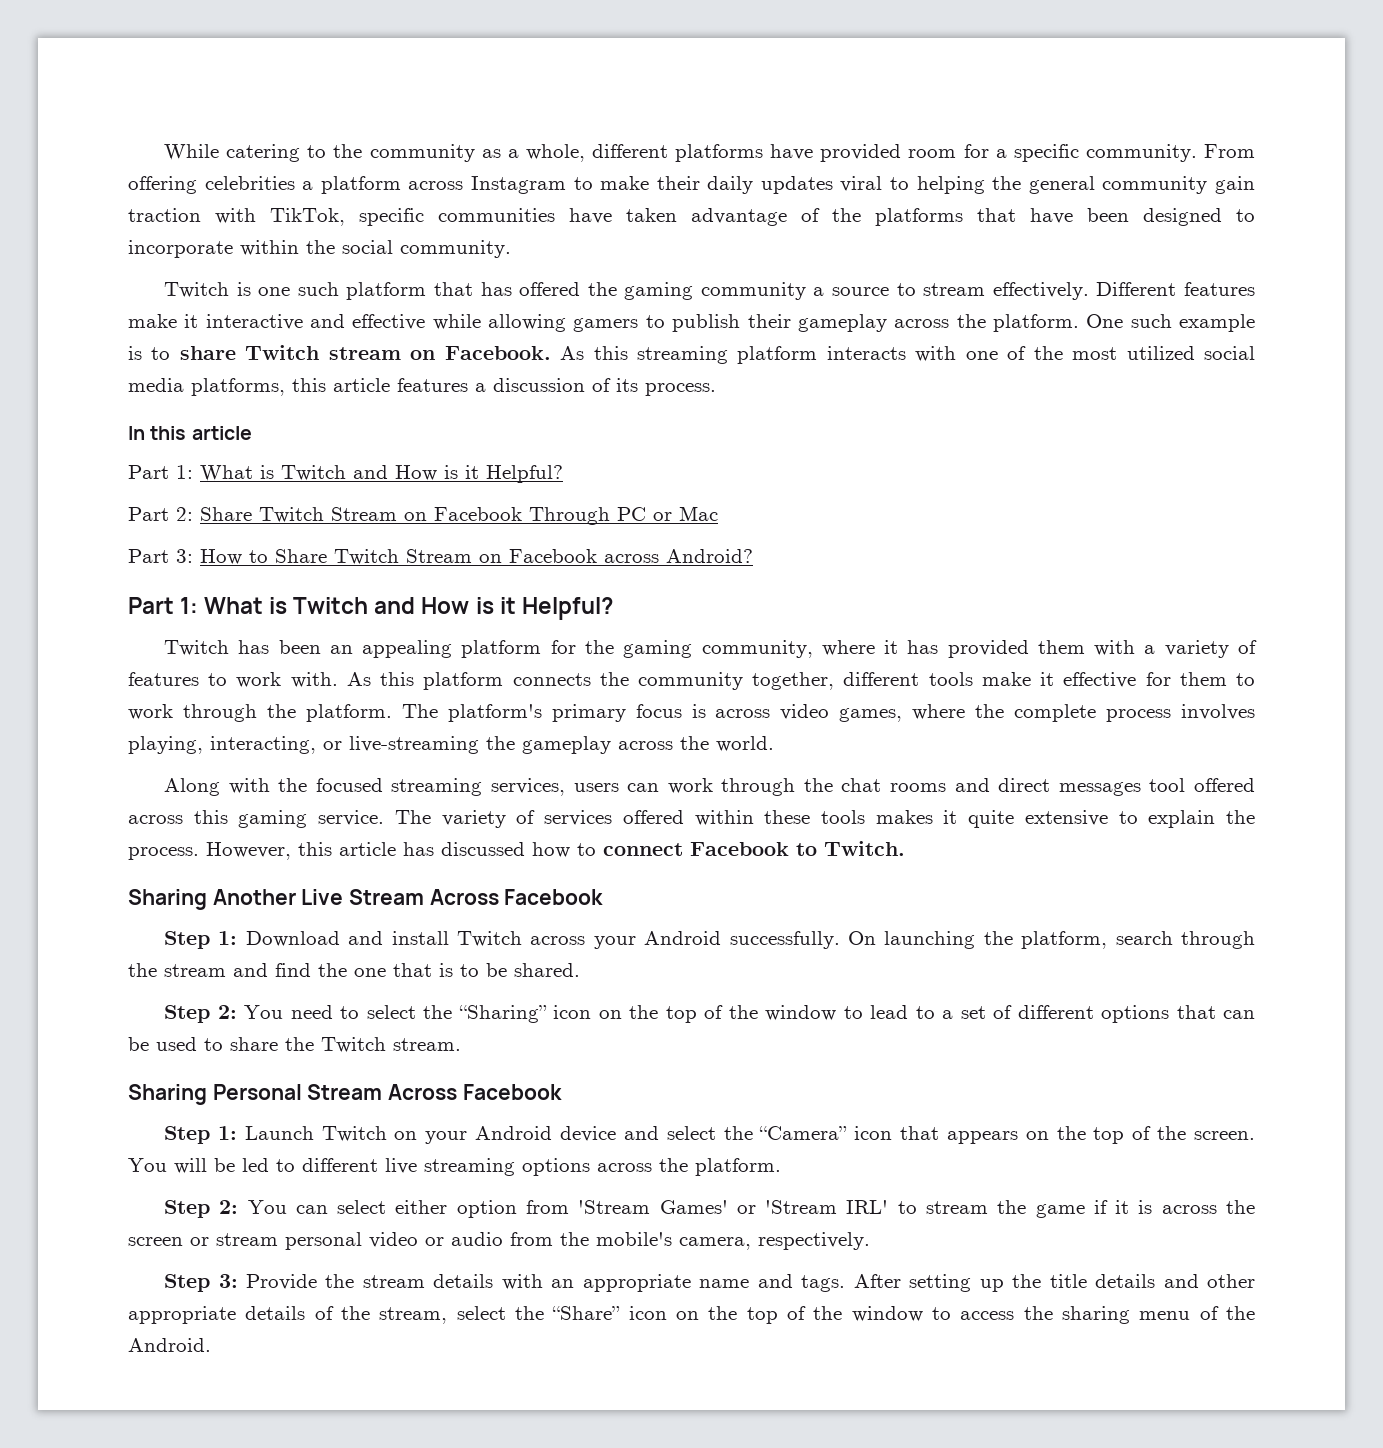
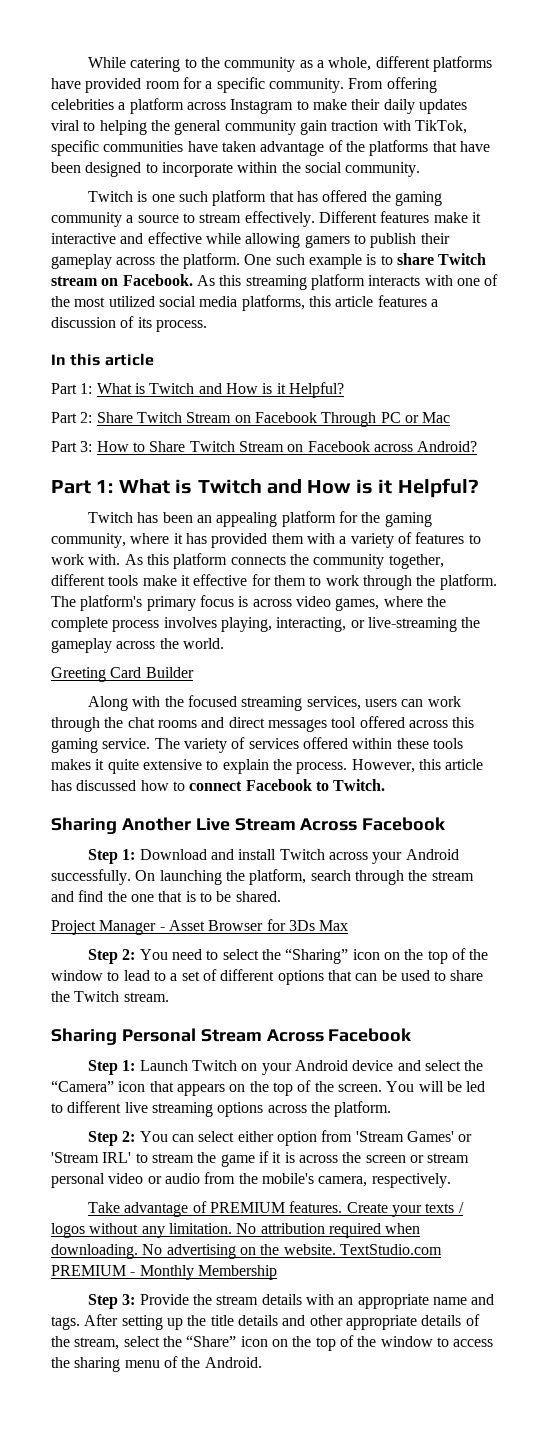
+ Greeting Card Builder
+ Project Manager - Asset Browser for 3Ds Max
+ Take advantage of PREMIUM features. Create your texts / logos without any limitation. No attribution required when downloading. No advertising on the website. TextStudio.com PREMIUM - Monthly Membership

